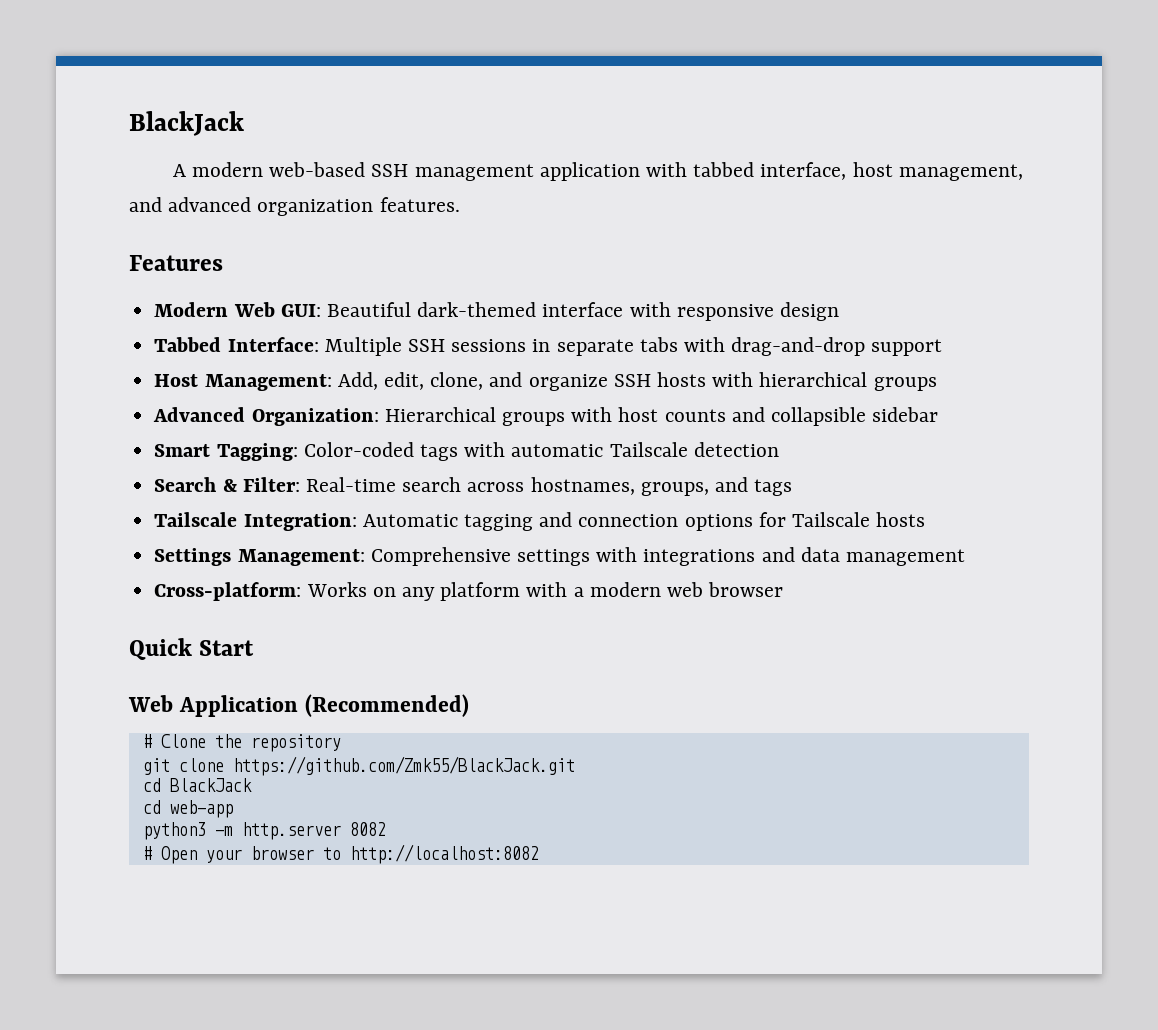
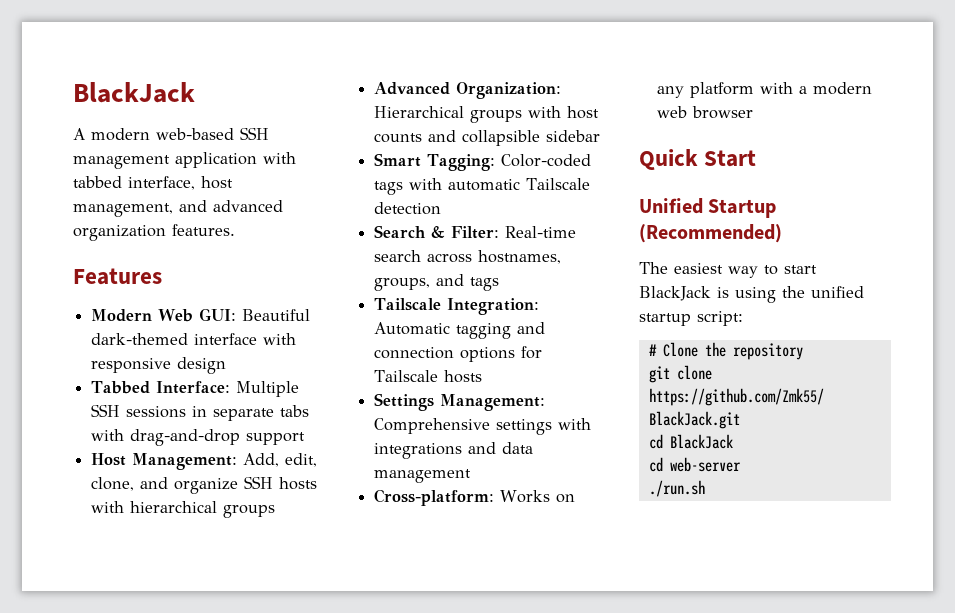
- Web Application (Recommended)
+ Unified Startup (Recommended)
+ The easiest way to start BlackJack is using the unified startup script:
- cd web-app
- python3 -m http.server 8082
- # Open your browser to http://localhost:8082
+ cd web-server
+ ./run.sh

